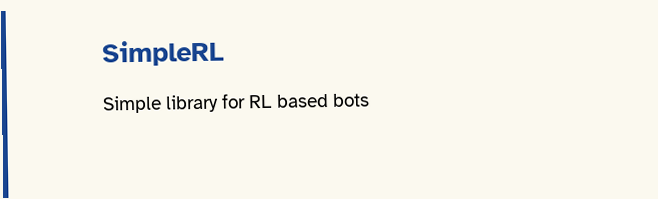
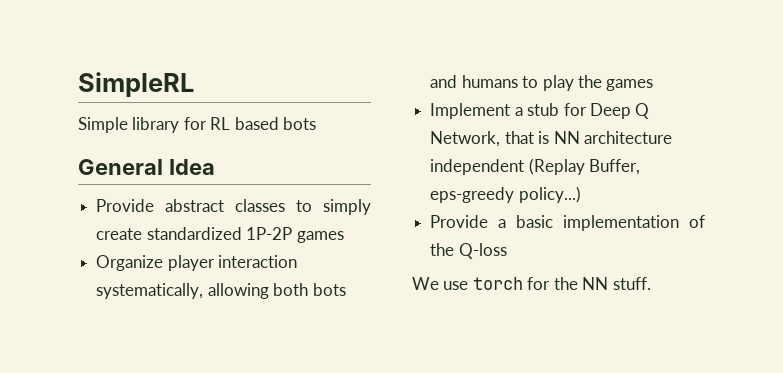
+ General Idea
+ Provide abstract classes to simply create standardized 1P-2P games
+ Organize player interaction systematically, allowing both bots and humans to play the games
+ Implement a stub for Deep Q Network, that is NN architecture independent (Replay Buffer, eps-greedy policy...)
+ Provide a basic implementation of the Q-loss
+ We use torch for the NN stuff.

